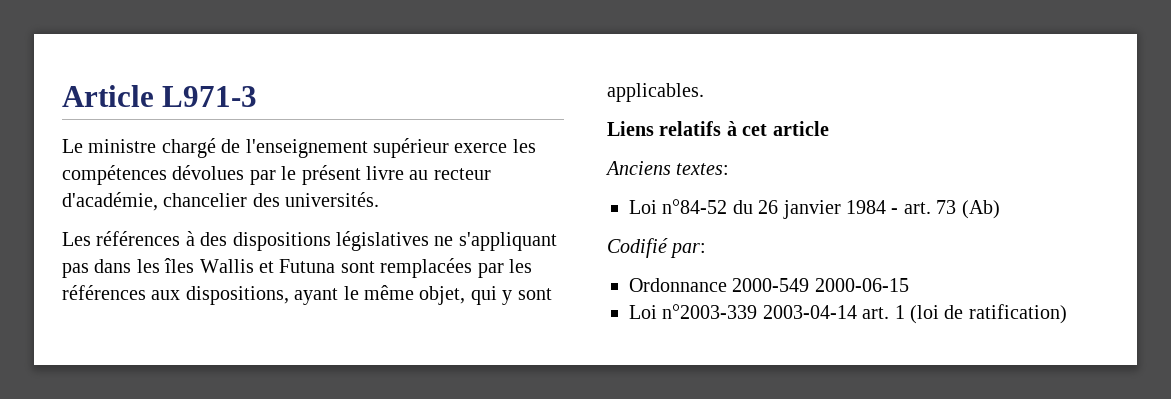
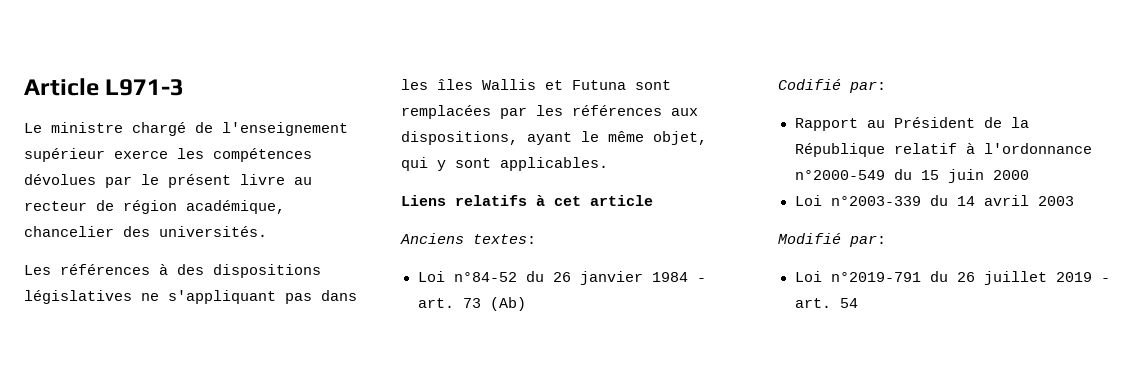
- Le ministre chargé de l'enseignement supérieur exerce les compétences dévolues par le présent livre au recteur d'académie, chancelier des universités.
+ Le ministre chargé de l'enseignement supérieur exerce les compétences dévolues par le présent livre au recteur de région académique, chancelier des universités.
- Ordonnance 2000-549 2000-06-15
- Loi n°2003-339 2003-04-14 art. 1 (loi de ratification)
+ Rapport au Président de la République relatif à l'ordonnance n°2000-549 du 15 juin 2000
+ Loi n°2003-339 du 14 avril 2003
+ Modifié par:
+ Loi n°2019-791 du 26 juillet 2019 - art. 54

